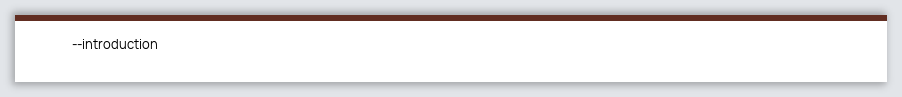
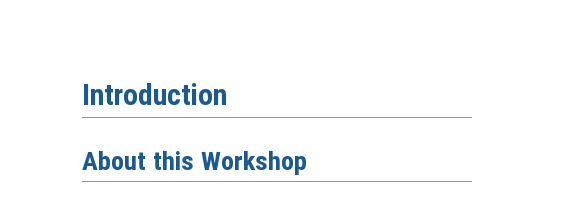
- --introduction
+ Introduction
+ About this Workshop

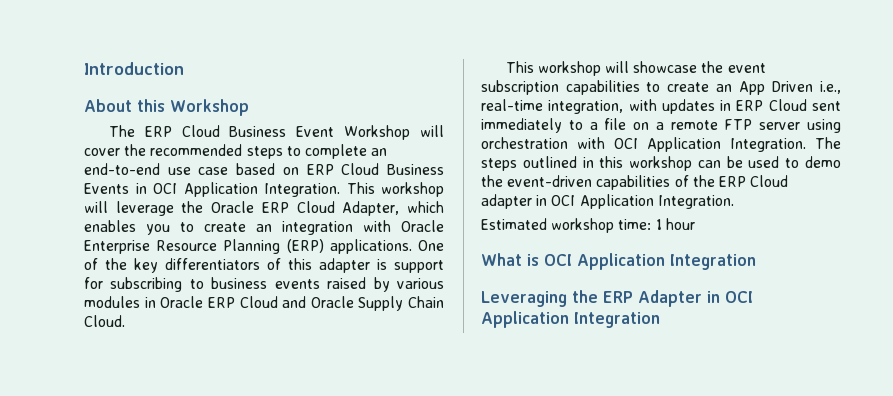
+ The ERP Cloud Business Event Workshop will cover the recommended steps to complete an end-to-end use case based on ERP Cloud Business Events in OCI Application Integration. This workshop will leverage the Oracle ERP Cloud Adapter, which enables you to create an integration with Oracle Enterprise Resource Planning (ERP) applications. One of the key differentiators of this adapter is support for subscribing to business events raised by various modules in Oracle ERP Cloud and Oracle Supply Chain Cloud.
+ This workshop will showcase the event subscription capabilities to create an App Driven i.e., real-time integration, with updates in ERP Cloud sent immediately to a file on a remote FTP server using orchestration with OCI Application Integration. The steps outlined in this workshop can be used to demo the event-driven capabilities of the ERP Cloud adapter in OCI Application Integration.
+ Estimated workshop time: 1 hour
+ What is OCI Application Integration
+ Leveraging the ERP Adapter in OCI Application Integration

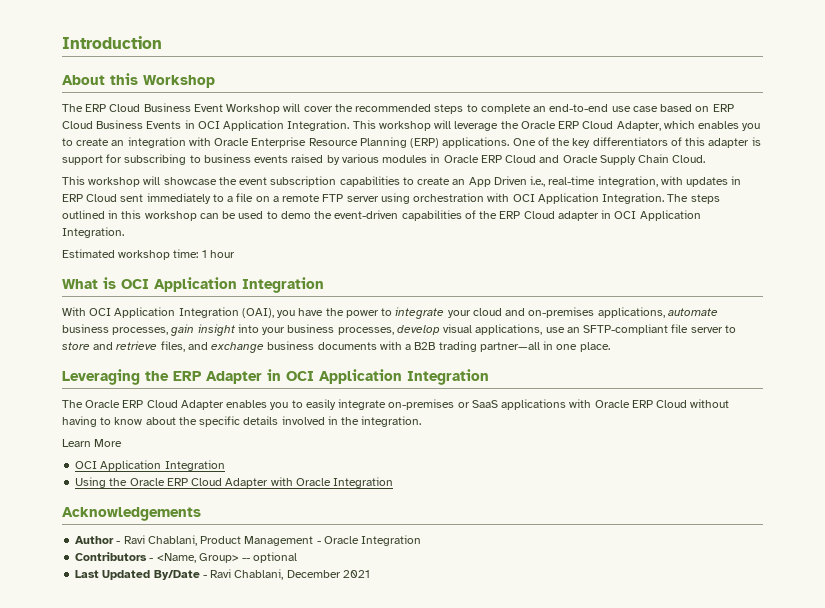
+ With OCI Application Integration (OAI), you have the power to integrate your cloud and on-premises applications, automate business processes, gain insight into your business processes, develop visual applications, use an SFTP-compliant file server to store and retrieve files, and exchange business documents with a B2B trading partner—all in one place.
+ The Oracle ERP Cloud Adapter enables you to easily integrate on-premises or SaaS applications with Oracle ERP Cloud without having to know about the specific details involved in the integration.
+ Learn More
+ OCI Application Integration
+ Using the Oracle ERP Cloud Adapter with Oracle Integration
+ Acknowledgements
+ Author - Ravi Chablani, Product Management - Oracle Integration
+ Contributors - <Name, Group> -- optional
+ Last Updated By/Date - Ravi Chablani, December 2021

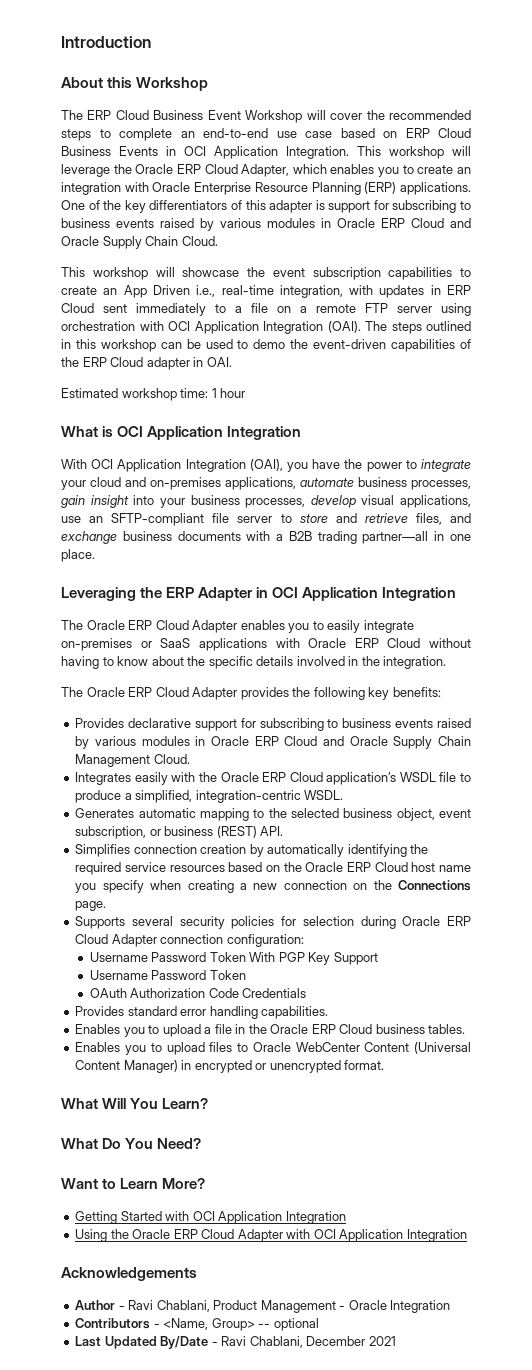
- This workshop will showcase the event subscription capabilities to create an App Driven i.e., real-time integration, with updates in ERP Cloud sent immediately to a file on a remote FTP server using orchestration with OCI Application Integration.
+ This workshop will showcase the event subscription capabilities to create an App Driven i.e., real-time integration, with updates in ERP Cloud sent immediately to a file on a remote FTP server using orchestration with OCI Application Integration (OAI).
- The steps outlined in this workshop can be used to demo the event-driven capabilities of the ERP Cloud adapter in OCI Application Integration.
+ The steps outlined in this workshop can be used to demo the event-driven capabilities of the ERP Cloud adapter in OAI.
- Learn More
- OCI Application Integration
+ The Oracle ERP Cloud Adapter provides the following key benefits:
+ Provides declarative support for subscribing to business events raised by various modules in Oracle ERP Cloud and Oracle Supply Chain Management Cloud.
+ Integrates easily with the Oracle ERP Cloud application’s WSDL file to produce a simplified, integration-centric WSDL.
+ Generates automatic mapping to the selected business object, event subscription, or business (REST) API.
+ Simplifies connection creation by automatically identifying the required service resources based on the Oracle ERP Cloud host name you specify when creating a new connection on the Connections page.
+ Supports several security policies for selection during Oracle ERP Cloud Adapter connection configuration:
+ Username Password Token With PGP Key Support
+ Username Password Token
+ OAuth Authorization Code Credentials
+ Provides standard error handling capabilities.
+ Enables you to upload a file in the Oracle ERP Cloud business tables.
+ Enables you to upload files to Oracle WebCenter Content (Universal Content Manager) in encrypted or unencrypted format.
+ What Will You Learn?
+ What Do You Need?
+ Want to Learn More?
+ Getting Started with OCI Application Integration
- Using the Oracle ERP Cloud Adapter with Oracle Integration
+ Using the Oracle ERP Cloud Adapter with OCI Application Integration

